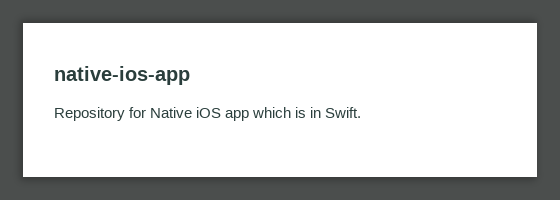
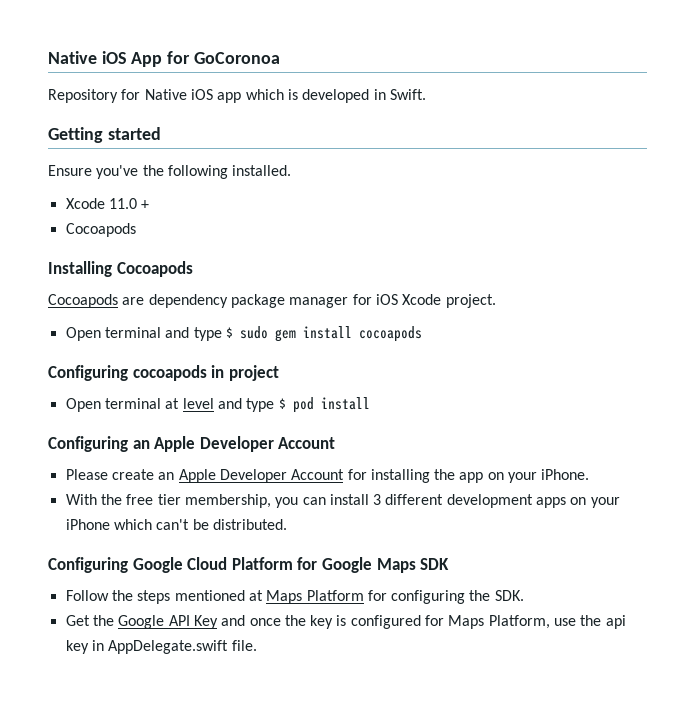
- native-ios-app
+ Native iOS App for GoCoronoa
- Repository for Native iOS app which is in Swift.
+ Repository for Native iOS app which is developed in Swift.
+ Getting started
+ Ensure you've the following installed.
+ Xcode 11.0 +
+ Cocoapods
+ Installing Cocoapods
+ Cocoapods are dependency package manager for iOS Xcode project.
+ Open terminal and type $ sudo gem install cocoapods
+ Configuring cocoapods in project
+ Open terminal at level and type $ pod install
+ Configuring an Apple Developer Account
+ Please create an Apple Developer Account for installing the app on your iPhone.
+ With the free tier membership, you can install 3 different development apps on your iPhone which can't be distributed.
+ Configuring Google Cloud Platform for Google Maps SDK
+ Follow the steps mentioned at Maps Platform for configuring the SDK.
+ Get the Google API Key and once the key is configured for Maps Platform, use the api key in AppDelegate.swift file.

